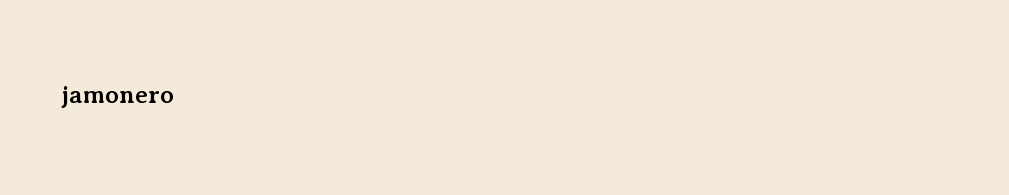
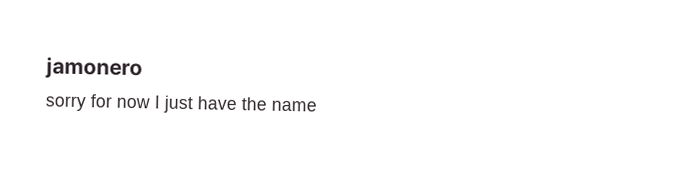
+ sorry for now I just have the name

